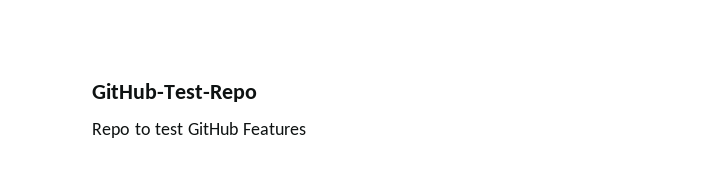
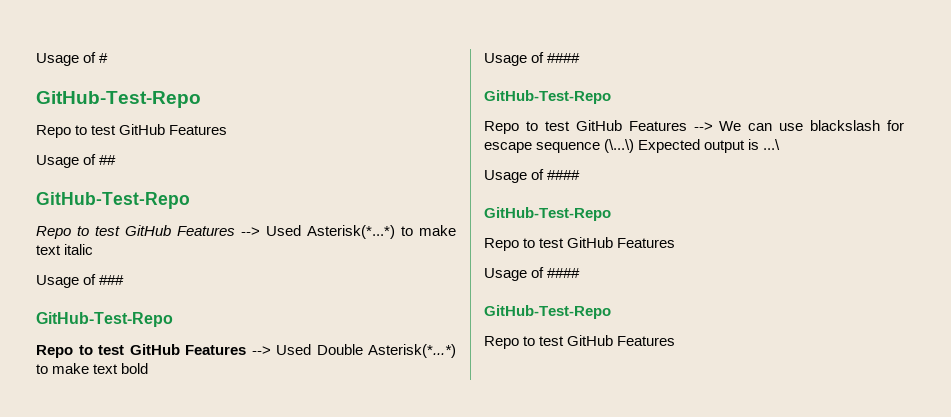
+ Usage of #
+ GitHub-Test-Repo
+ Repo to test GitHub Features
+ Usage of ##
+ GitHub-Test-Repo
+ Repo to test GitHub Features --> Used Asterisk(*...*) to make text italic
+ Usage of ###
+ GitHub-Test-Repo
+ Repo to test GitHub Features --> Used Double Asterisk(*...*) to make text bold
+ Usage of ####
+ GitHub-Test-Repo
+ Repo to test GitHub Features --> We can use blackslash for escape sequence (\...\) Expected output is ...\
+ Usage of ####
+ GitHub-Test-Repo
+ Repo to test GitHub Features
+ Usage of ####

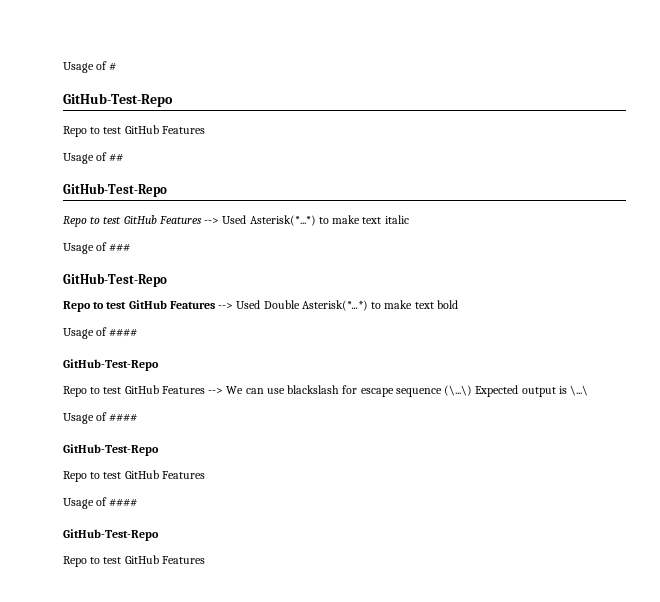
- Repo to test GitHub Features --> We can use blackslash for escape sequence (\...\) Expected output is ...\
+ Repo to test GitHub Features --> We can use blackslash for escape sequence (\...\) Expected output is \...\

